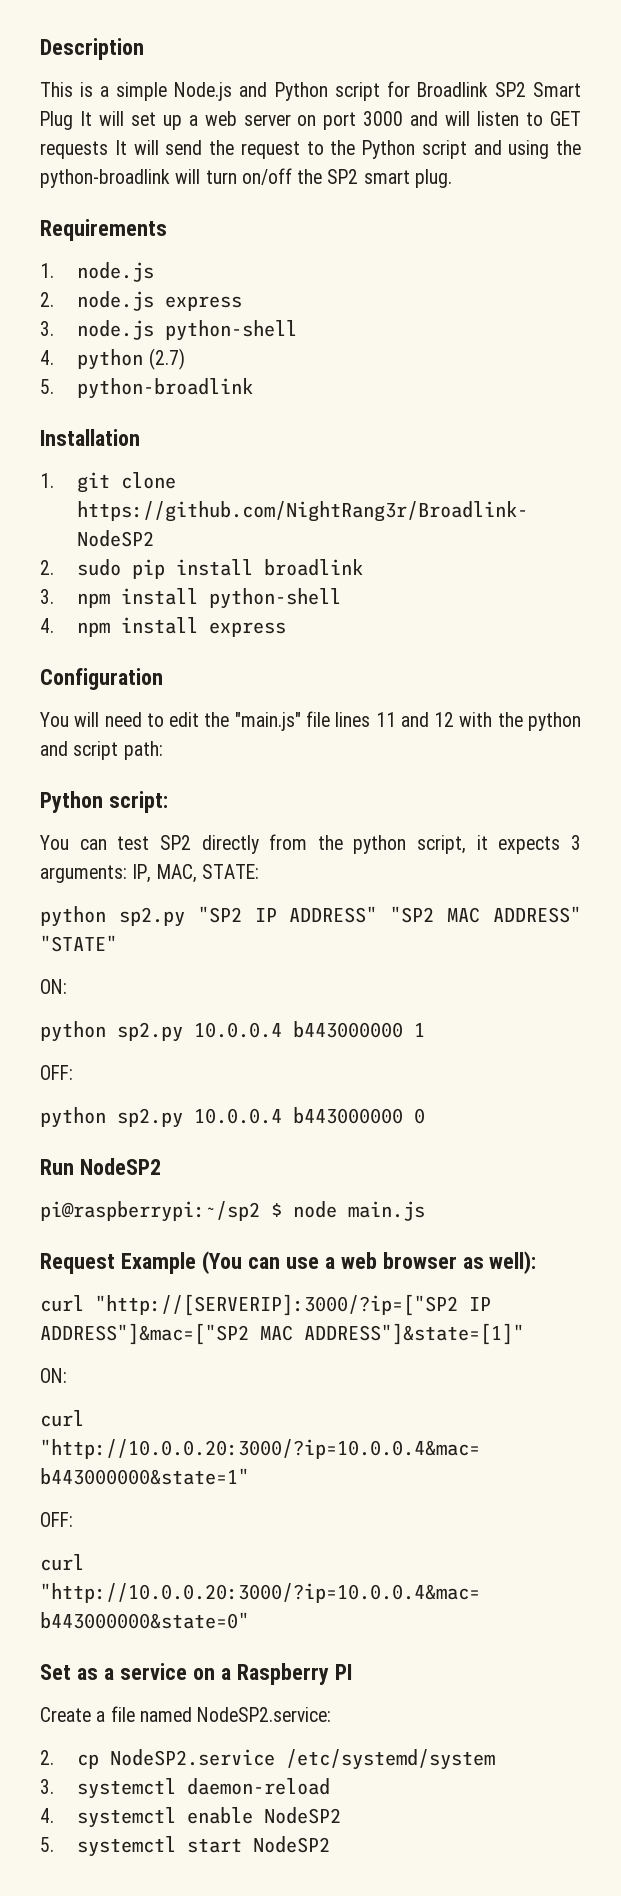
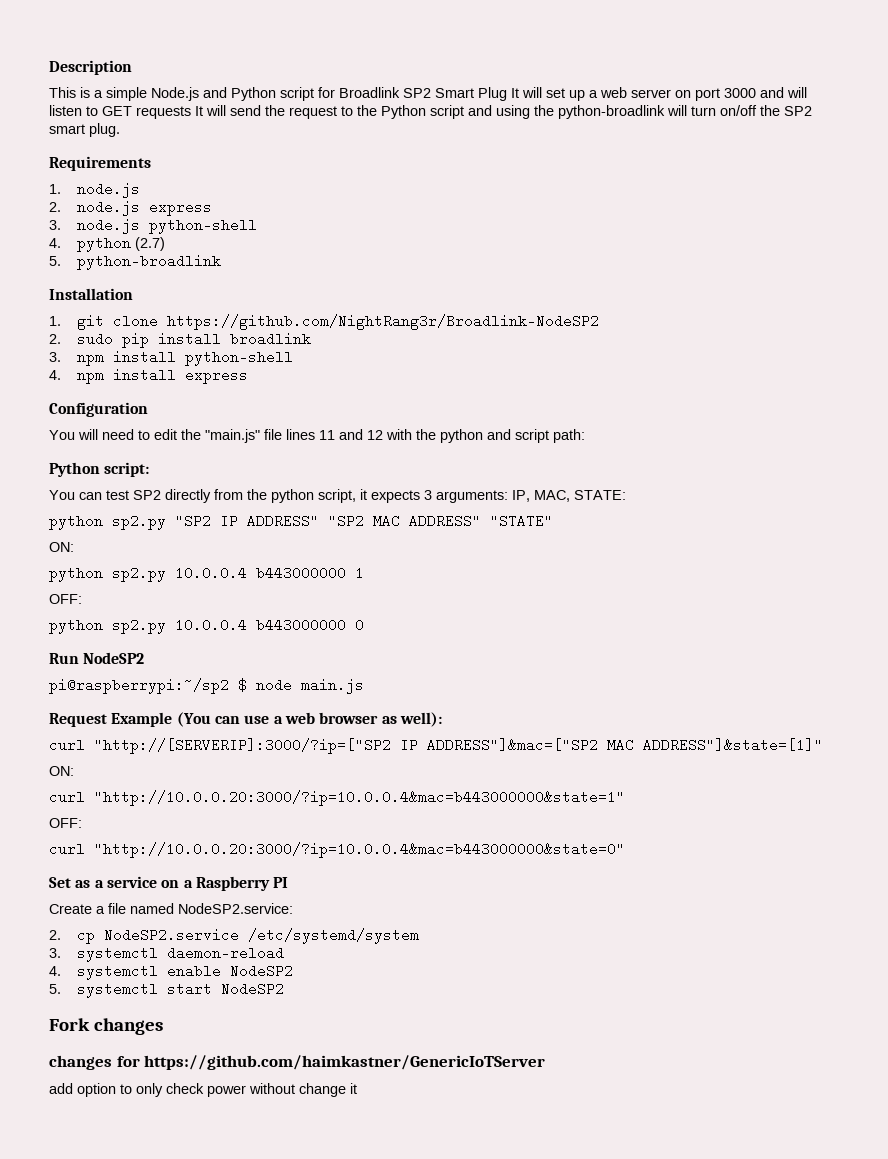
+ Fork changes
+ changes for https://github.com/haimkastner/GenericIoTServer
+ add option to only check power without change it

